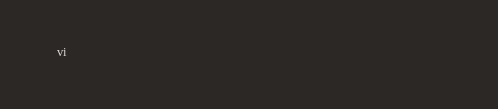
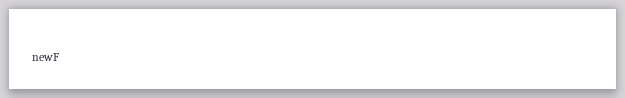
- vi
+ newF

